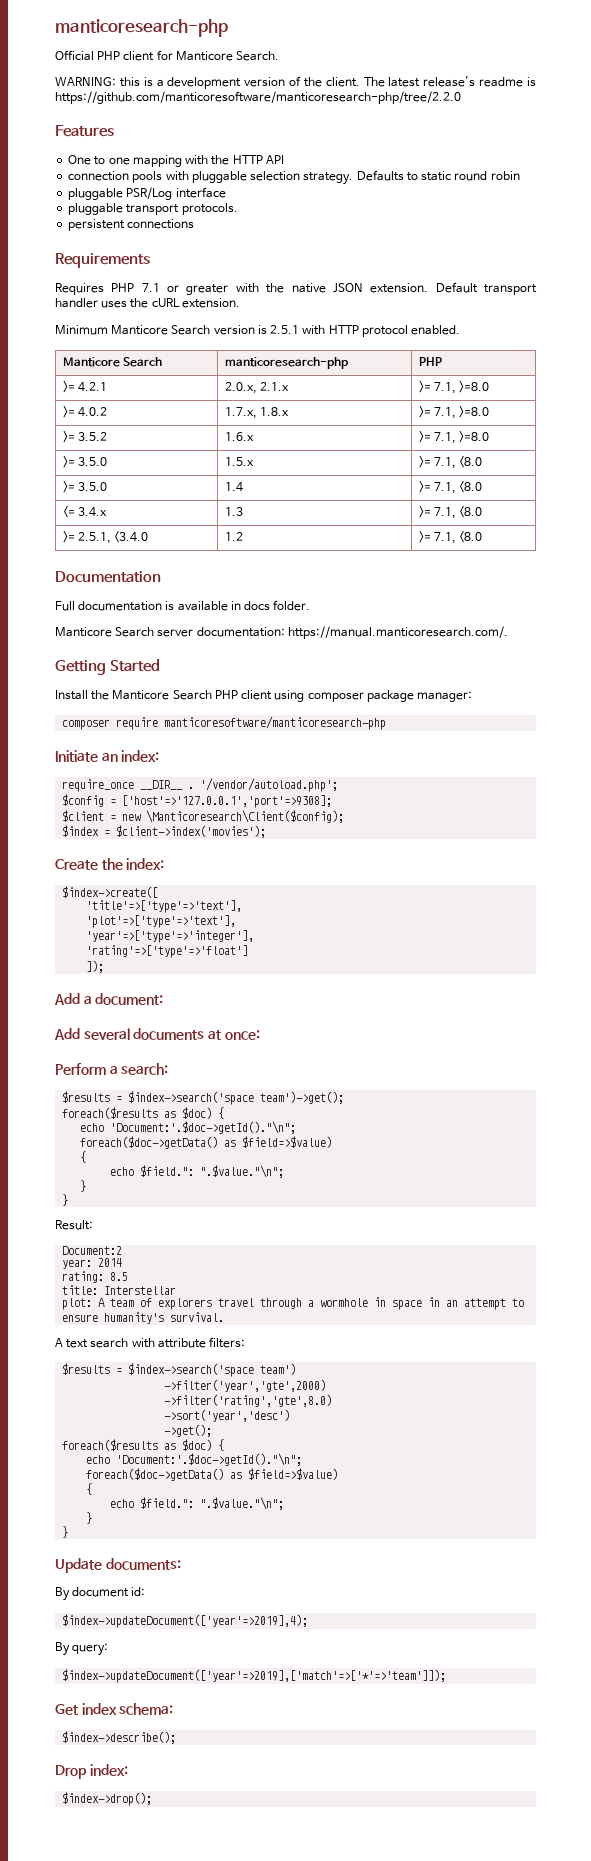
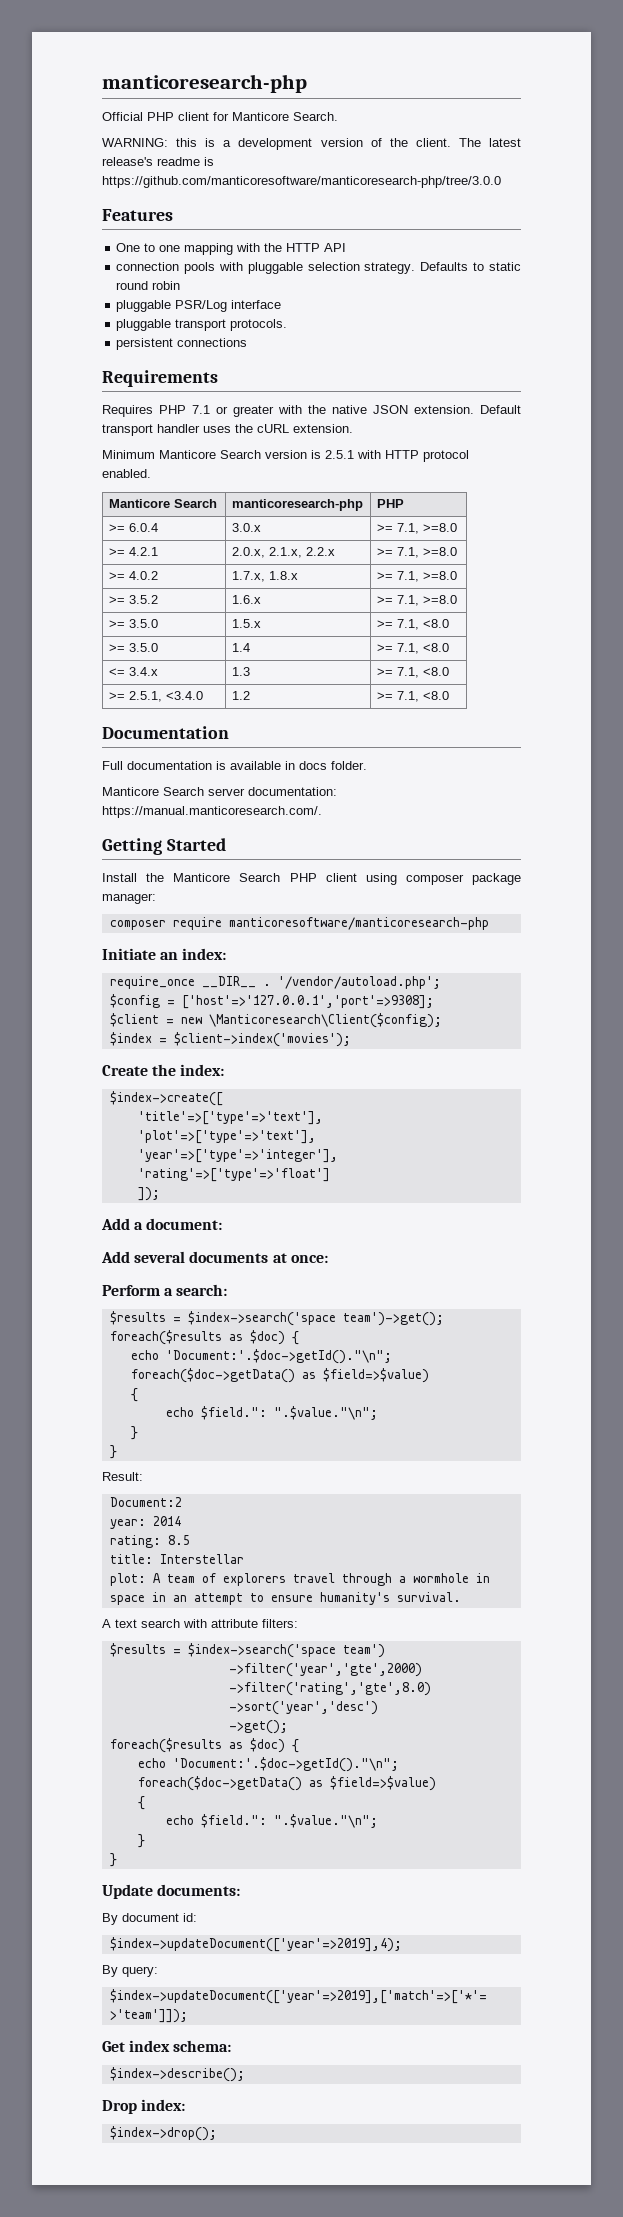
- The latest release's readme is https://github.com/manticoresoftware/manticoresearch-php/tree/2.2.0
+ The latest release's readme is https://github.com/manticoresoftware/manticoresearch-php/tree/3.0.0
+ >= 6.0.4 | 3.0.x | >= 7.1, >=8.0
- >= 4.2.1 | 2.0.x, 2.1.x | >= 7.1, >=8.0
+ >= 4.2.1 | 2.0.x, 2.1.x, 2.2.x | >= 7.1, >=8.0

